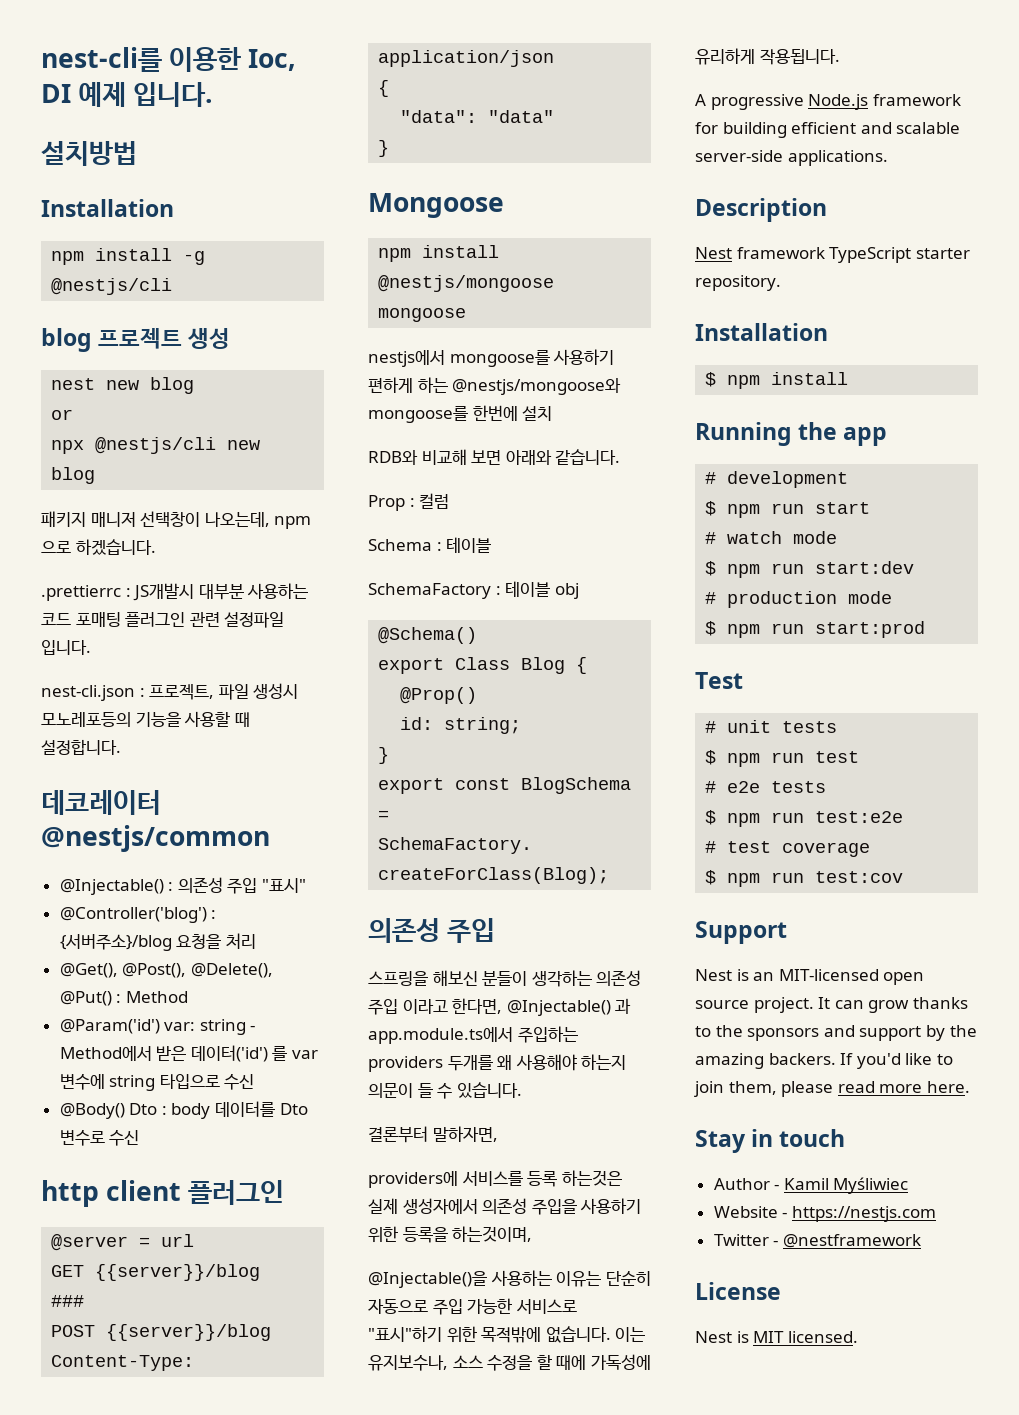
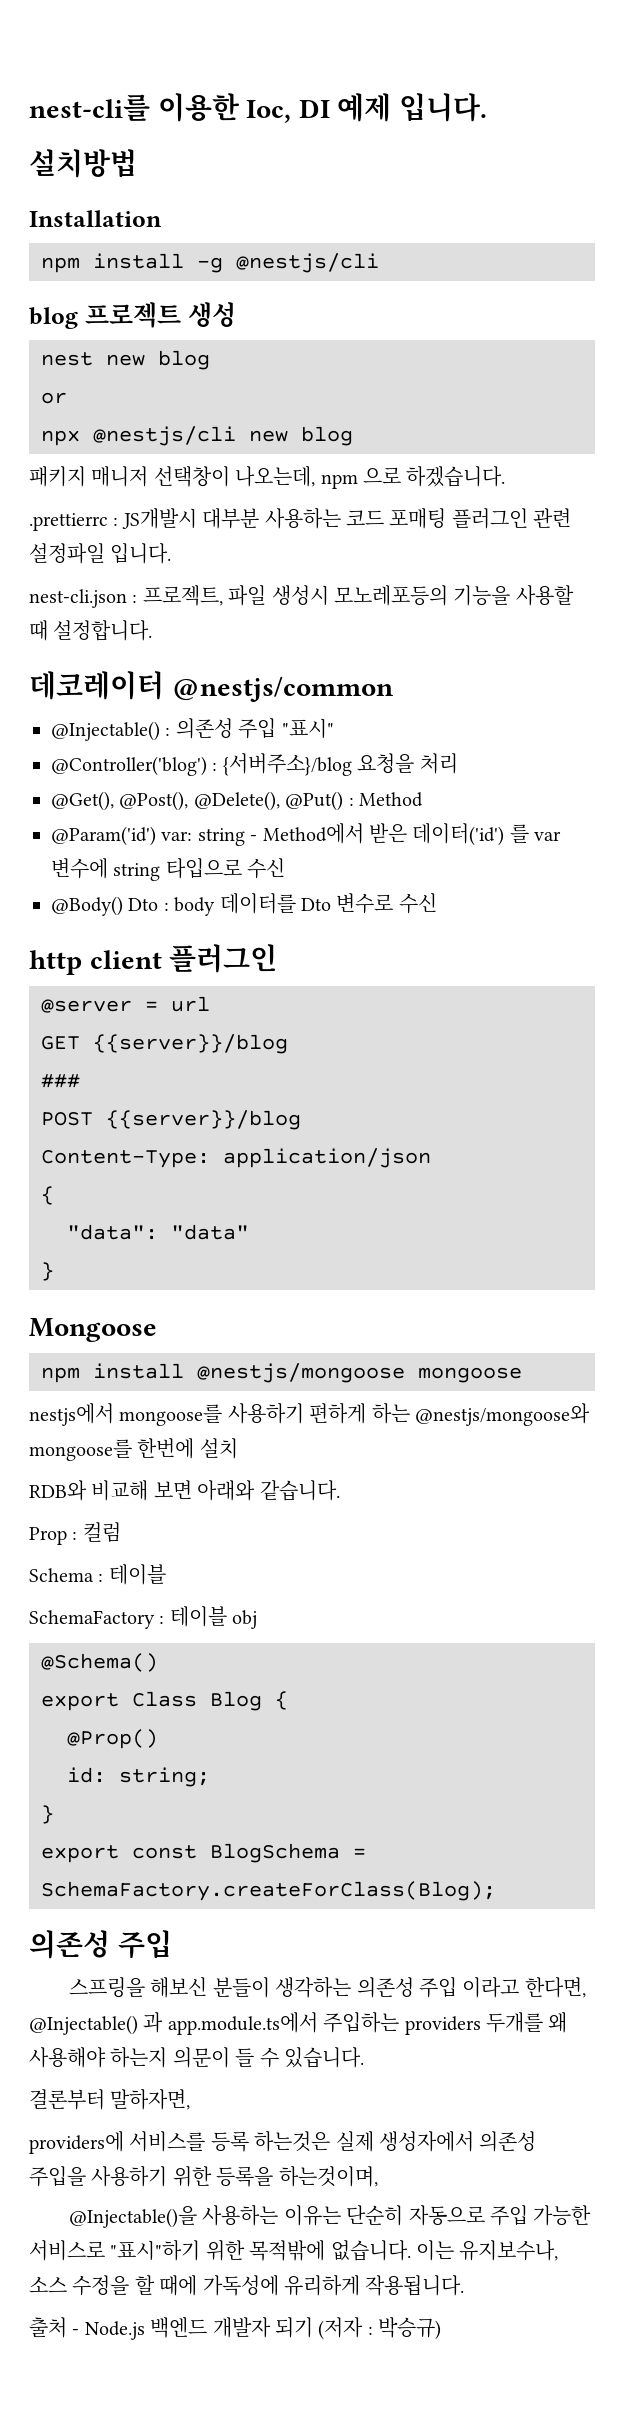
- A progressive Node.js framework for building efficient and scalable server-side applications.
- Description
- Nest framework TypeScript starter repository.
- Installation
- $ npm install
- Running the app
- # development
- $ npm run start
- # watch mode
- $ npm run start:dev
- # production mode
- $ npm run start:prod
- Test
- # unit tests
- $ npm run test
- # e2e tests
- $ npm run test:e2e
- # test coverage
- $ npm run test:cov
- Support
- Nest is an MIT-licensed open source project. It can grow thanks to the sponsors and support by the amazing backers. If you'd like to join them, please read more here.
- Stay in touch
- Author - Kamil Myśliwiec
- Website - https://nestjs.com
- Twitter - @nestframework
- License
- Nest is MIT licensed.
+ 출처 - Node.js 백엔드 개발자 되기 (저자 : 박승규)

